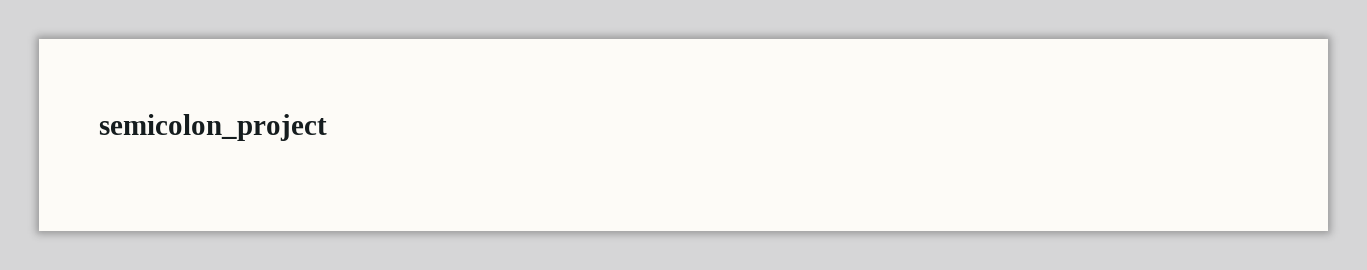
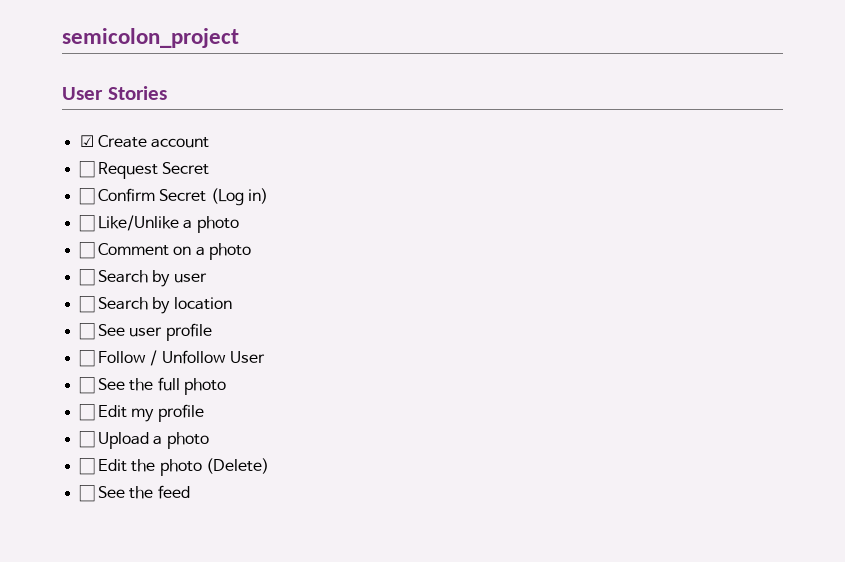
+ User Stories
+ ☑ Create account
+ ☐ Request Secret
+ ☐ Confirm Secret (Log in)
+ ☐ Like/Unlike a photo
+ ☐ Comment on a photo
+ ☐ Search by user
+ ☐ Search by location
+ ☐ See user profile
+ ☐ Follow / Unfollow User
+ ☐ See the full photo
+ ☐ Edit my profile
+ ☐ Upload a photo
+ ☐ Edit the photo (Delete)
+ ☐ See the feed

